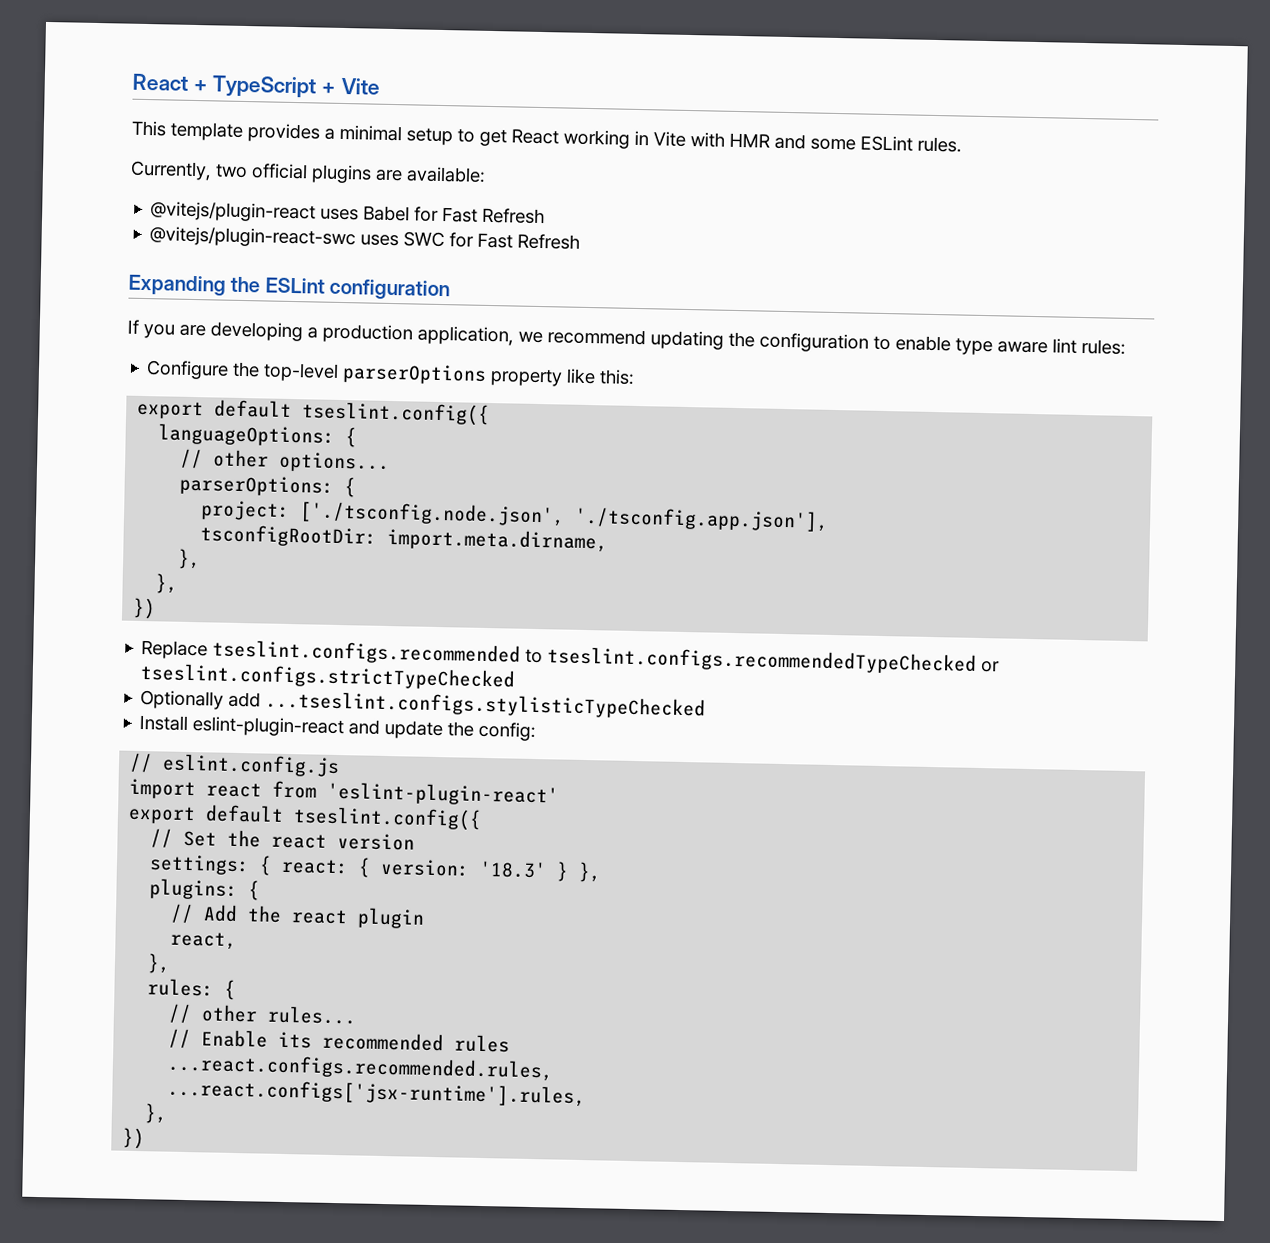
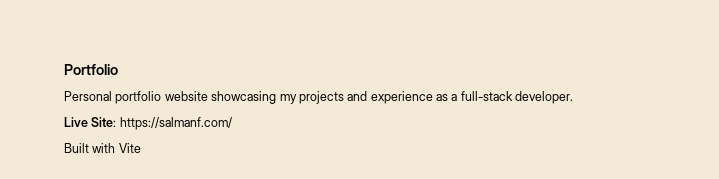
- React + TypeScript + Vite
- This template provides a minimal setup to get React working in Vite with HMR and some ESLint rules.
- Currently, two official plugins are available:
- @vitejs/plugin-react uses Babel for Fast Refresh
- @vitejs/plugin-react-swc uses SWC for Fast Refresh
- Expanding the ESLint configuration
- If you are developing a production application, we recommend updating the configuration to enable type aware lint rules:
- Configure the top-level parserOptions property like this:
- export default tseslint.config({
- languageOptions: {
- // other options...
- parserOptions: {
- project: ['./tsconfig.node.json', './tsconfig.app.json'],
- tsconfigRootDir: import.meta.dirname,
- },
- },
- })
- Replace tseslint.configs.recommended to tseslint.configs.recommendedTypeChecked or tseslint.configs.strictTypeChecked
- Optionally add ...tseslint.configs.stylisticTypeChecked
- Install eslint-plugin-react and update the config:
- // eslint.config.js
- import react from 'eslint-plugin-react'
- export default tseslint.config({
- // Set the react version
- settings: { react: { version: '18.3' } },
- plugins: {
- // Add the react plugin
- react,
- },
- rules: {
- // other rules...
- // Enable its recommended rules
- ...react.configs.recommended.rules,
- ...react.configs['jsx-runtime'].rules,
- },
- })
+ Portfolio
+ Personal portfolio website showcasing my projects and experience as a full-stack developer.
+ Live Site: https://salmanf.com/
+ Built with Vite

